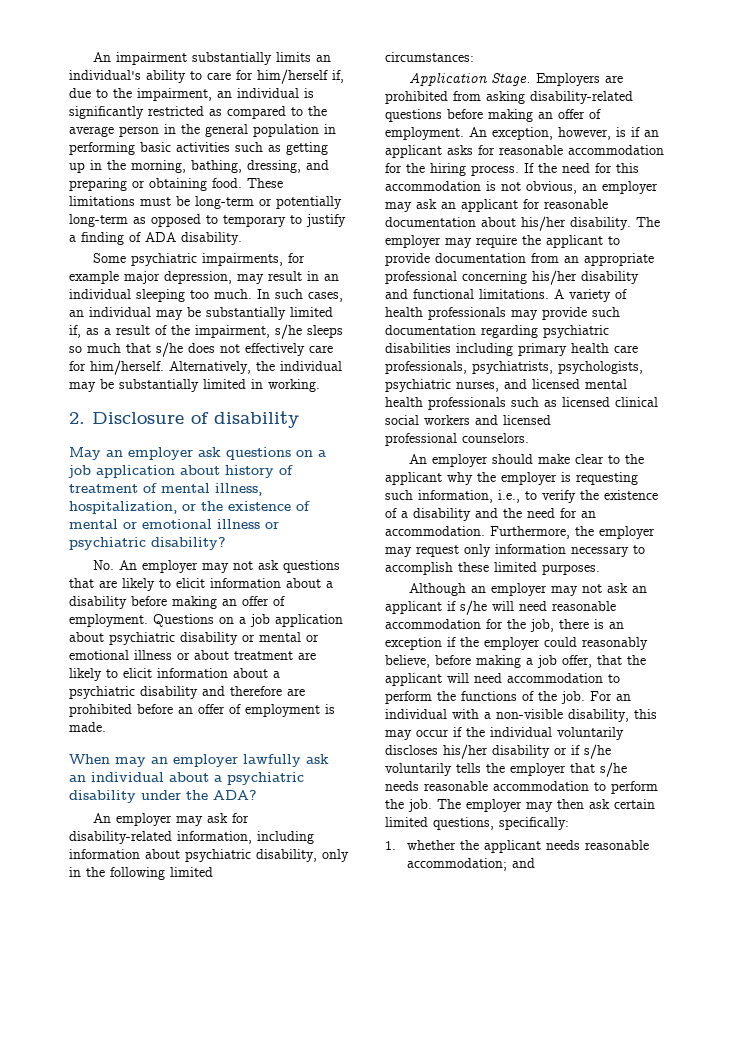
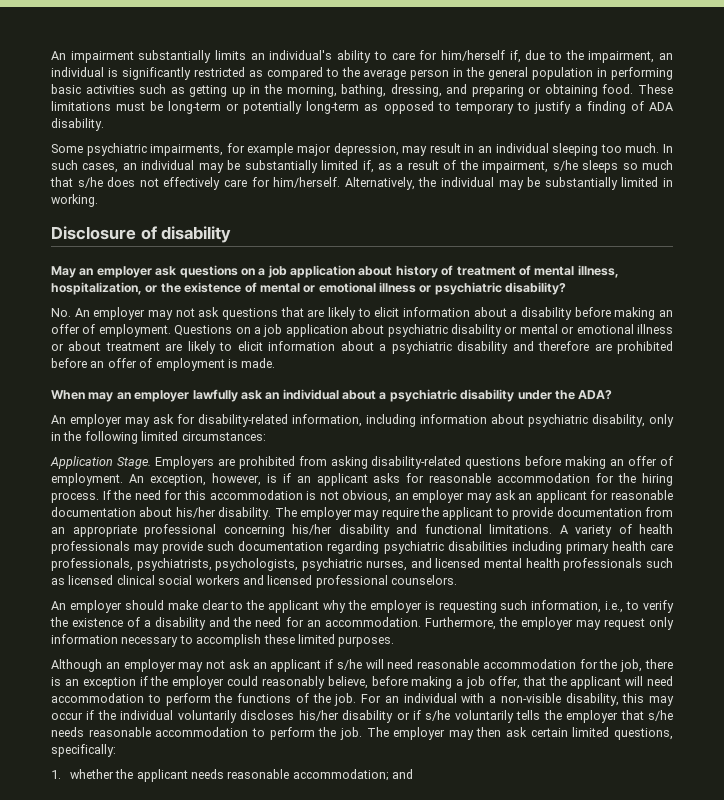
- 2. Disclosure of disability
+ Disclosure of disability
- An employer may ask for disability-related information, including information about psychiatric disability, only in the following limited
- circumstances:
+ An employer may ask for disability-related information, including information about psychiatric disability, only in the following limited circumstances:
- A variety of health professionals may provide such documentation regarding psychiatric disabilities including primary health care professionals, psychiatrists, psychologists, psychiatric nurses, and licensed mental health professionals such as licensed clinical social workers and licensed
- professional counselors.
+ A variety of health professionals may provide such documentation regarding psychiatric disabilities including primary health care professionals, psychiatrists, psychologists, psychiatric nurses, and licensed mental health professionals such as licensed clinical social workers and licensed professional counselors.

